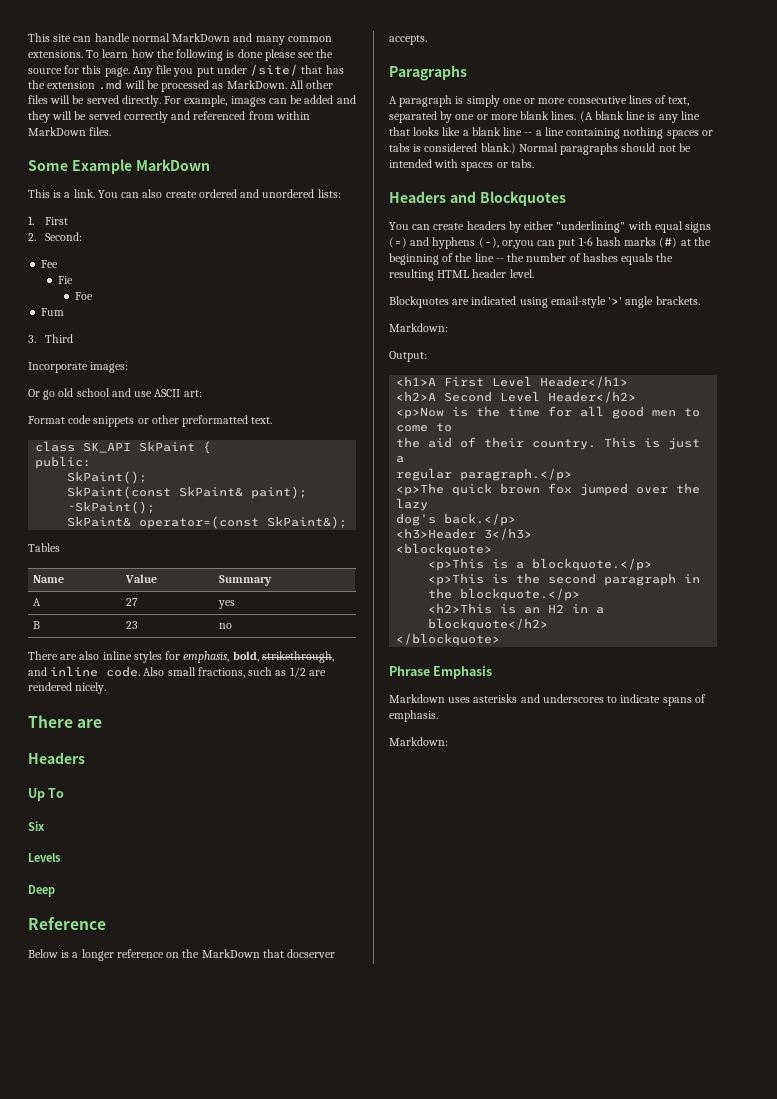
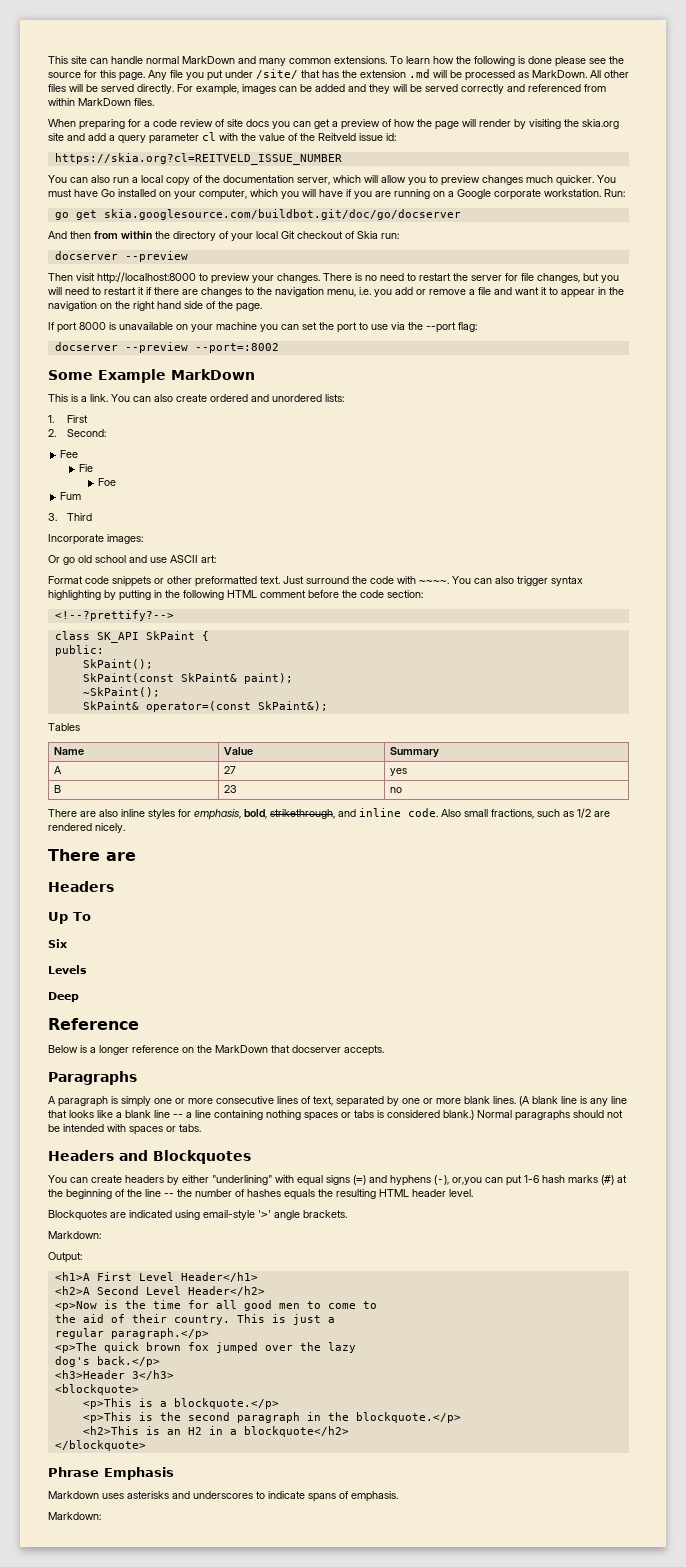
+ When preparing for a code review of site docs you can get a preview of how the page will render by visiting the skia.org site and add a query parameter cl with the value of the Reitveld issue id:
+ https://skia.org?cl=REITVELD_ISSUE_NUMBER
+ You can also run a local copy of the documentation server, which will allow you to preview changes much quicker. You must have Go installed on your computer, which you will have if you are running on a Google corporate workstation. Run:
+ go get skia.googlesource.com/buildbot.git/doc/go/docserver
+ And then from within the directory of your local Git checkout of Skia run:
+ docserver --preview
+ Then visit http://localhost:8000 to preview your changes. There is no need to restart the server for file changes, but you will need to restart it if there are changes to the navigation menu, i.e. you add or remove a file and want it to appear in the navigation on the right hand side of the page.
+ If port 8000 is unavailable on your machine you can set the port to use via the --port flag:
+ docserver --preview --port=:8002
+ Just surround the code with ~~~~. You can also trigger syntax highlighting by putting in the following HTML comment before the code section:
+ <!--?prettify?-->

